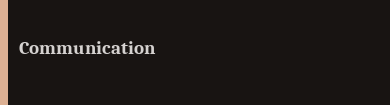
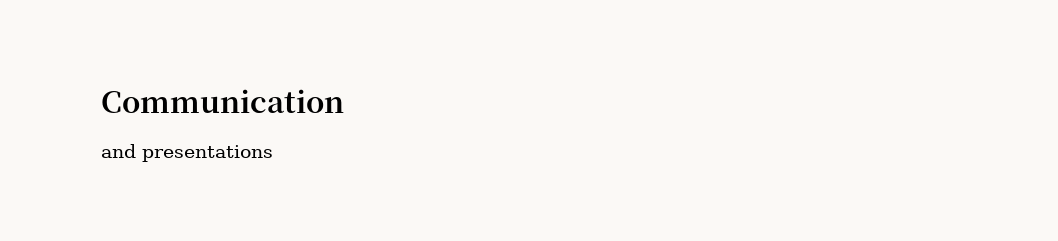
+ and presentations

